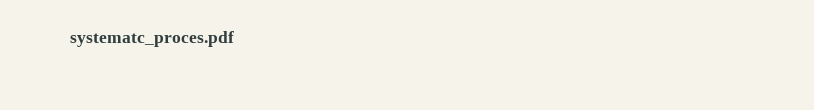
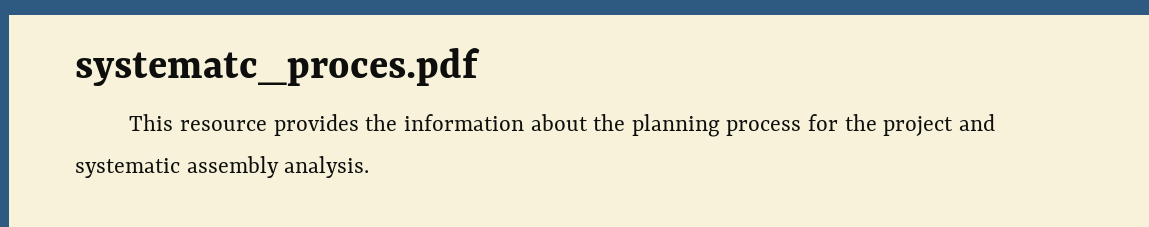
+ This resource provides the information about the planning process for the project and systematic assembly analysis.

